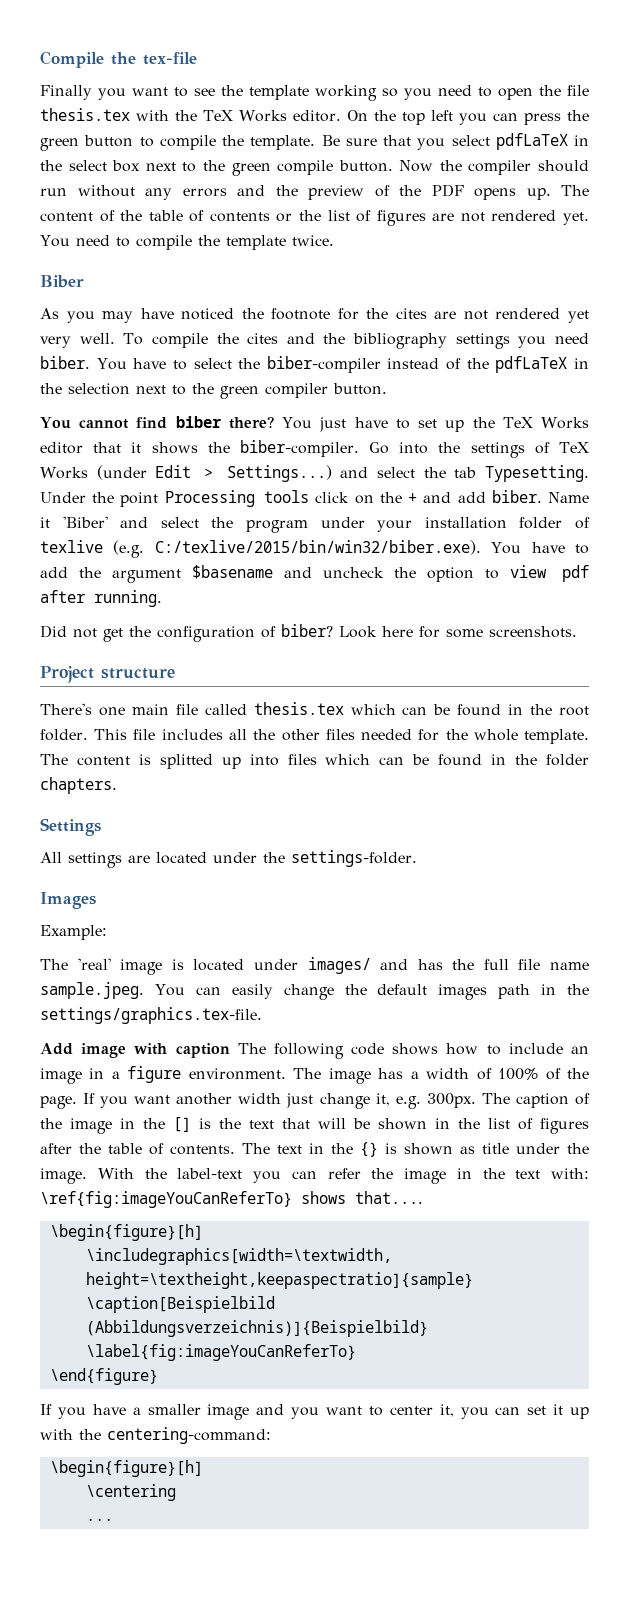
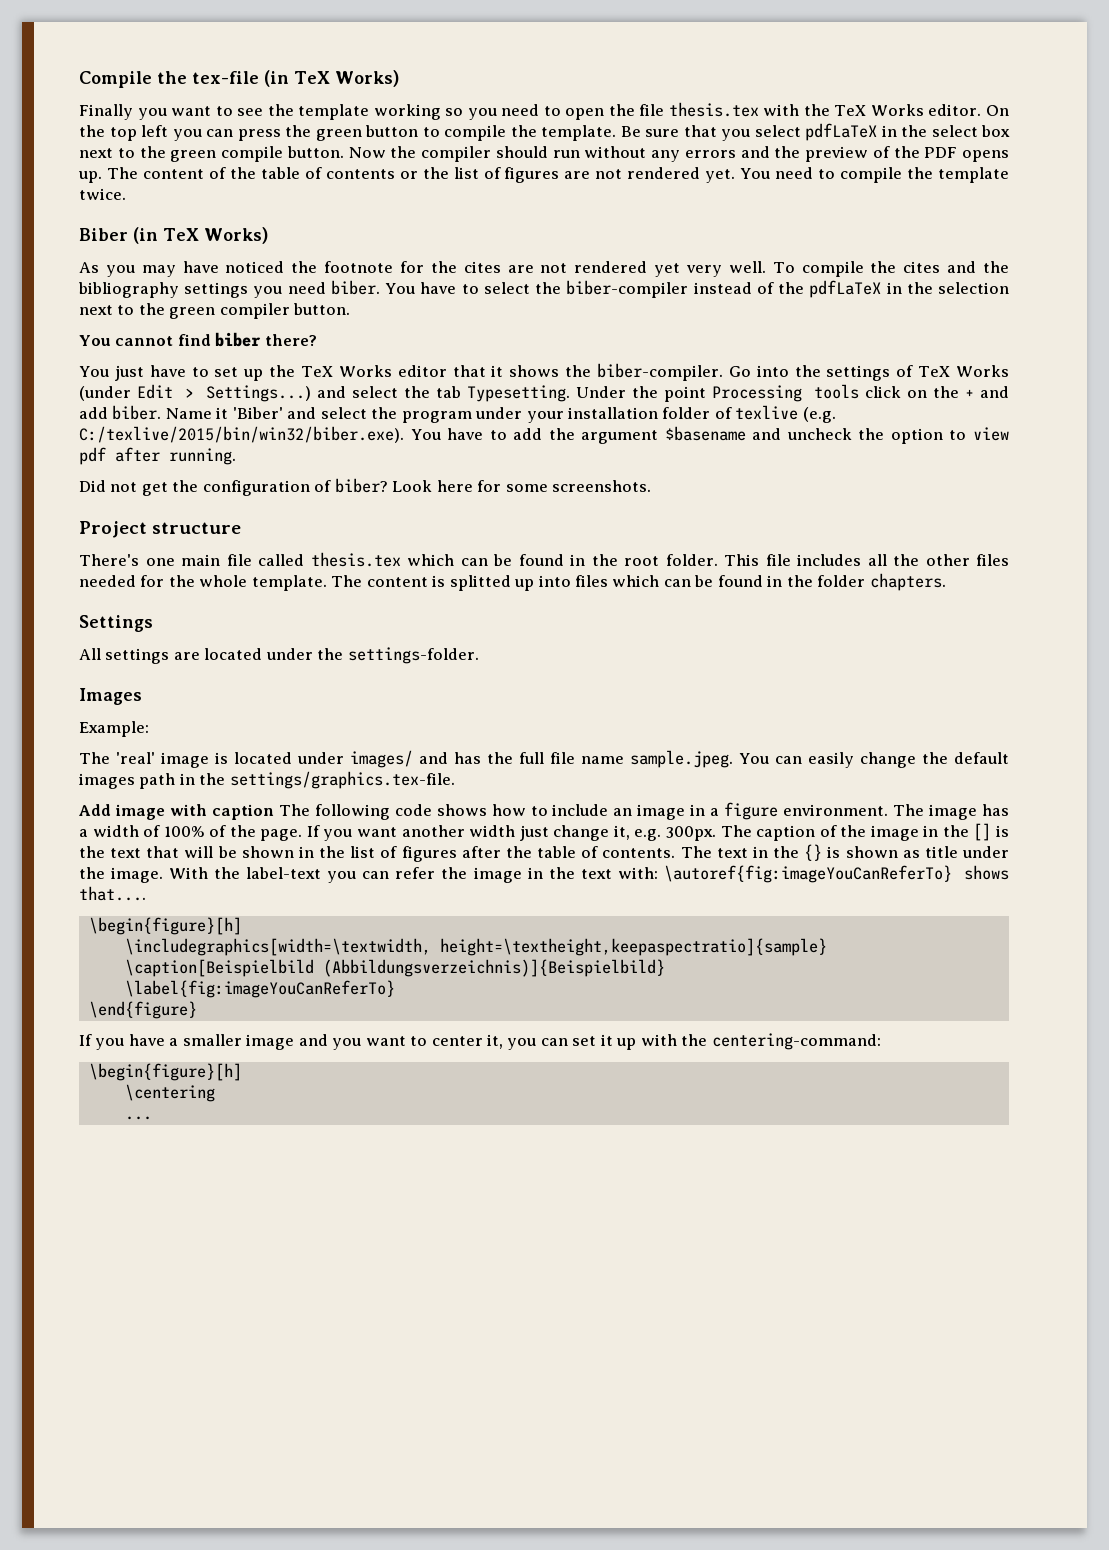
- Compile the tex-file
+ Compile the tex-file (in TeX Works)
- Biber
+ Biber (in TeX Works)
- You cannot find biber there? You just have to set up the TeX Works editor that it shows the biber-compiler.
+ You cannot find biber there?
+ You just have to set up the TeX Works editor that it shows the biber-compiler.
- With the label-text you can refer the image in the text with: \ref{fig:imageYouCanReferTo} shows that....
+ With the label-text you can refer the image in the text with: \autoref{fig:imageYouCanReferTo} shows that....

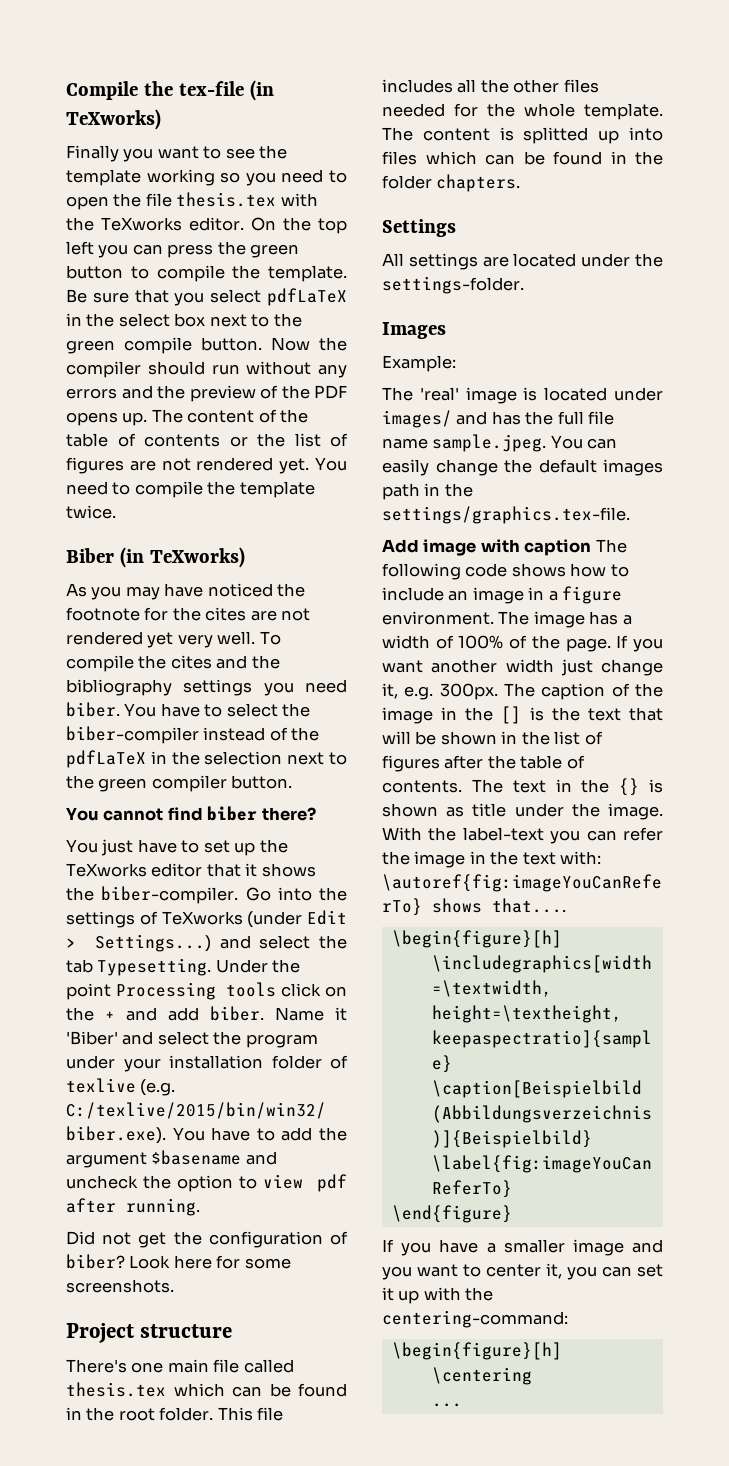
- Compile the tex-file (in TeX Works)
+ Compile the tex-file (in TeXworks)
- Finally you want to see the template working so you need to open the file thesis.tex with the TeX Works editor.
+ Finally you want to see the template working so you need to open the file thesis.tex with the TeXworks editor.
- Biber (in TeX Works)
+ Biber (in TeXworks)
- You just have to set up the TeX Works editor that it shows the biber-compiler.
+ You just have to set up the TeXworks editor that it shows the biber-compiler.
- Go into the settings of TeX Works (under Edit > Settings...) and select the tab Typesetting.
+ Go into the settings of TeXworks (under Edit > Settings...) and select the tab Typesetting.

